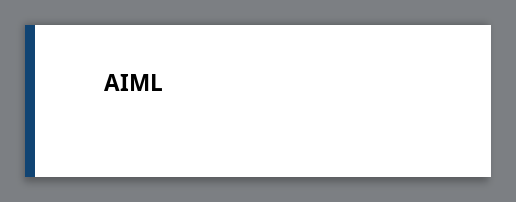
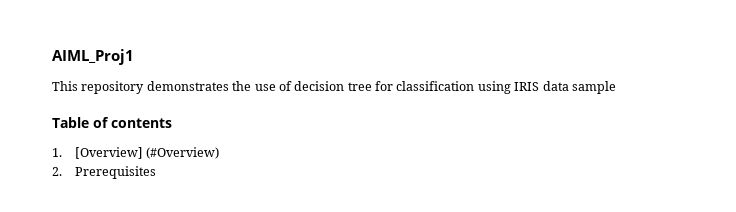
- AIML
+ AIML_Proj1
+ This repository demonstrates the use of decision tree for classification using IRIS data sample
+ Table of contents
+ 1. [Overview] (#Overview)
+ 2. Prerequisites

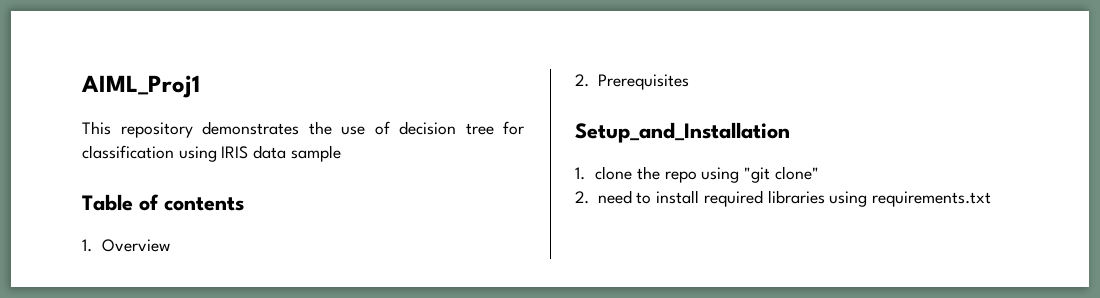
- 1. [Overview] (#Overview)
+ 1. Overview
+ Setup_and_Installation
+ 1. clone the repo using "git clone"
+ 2. need to install required libraries using requirements.txt

